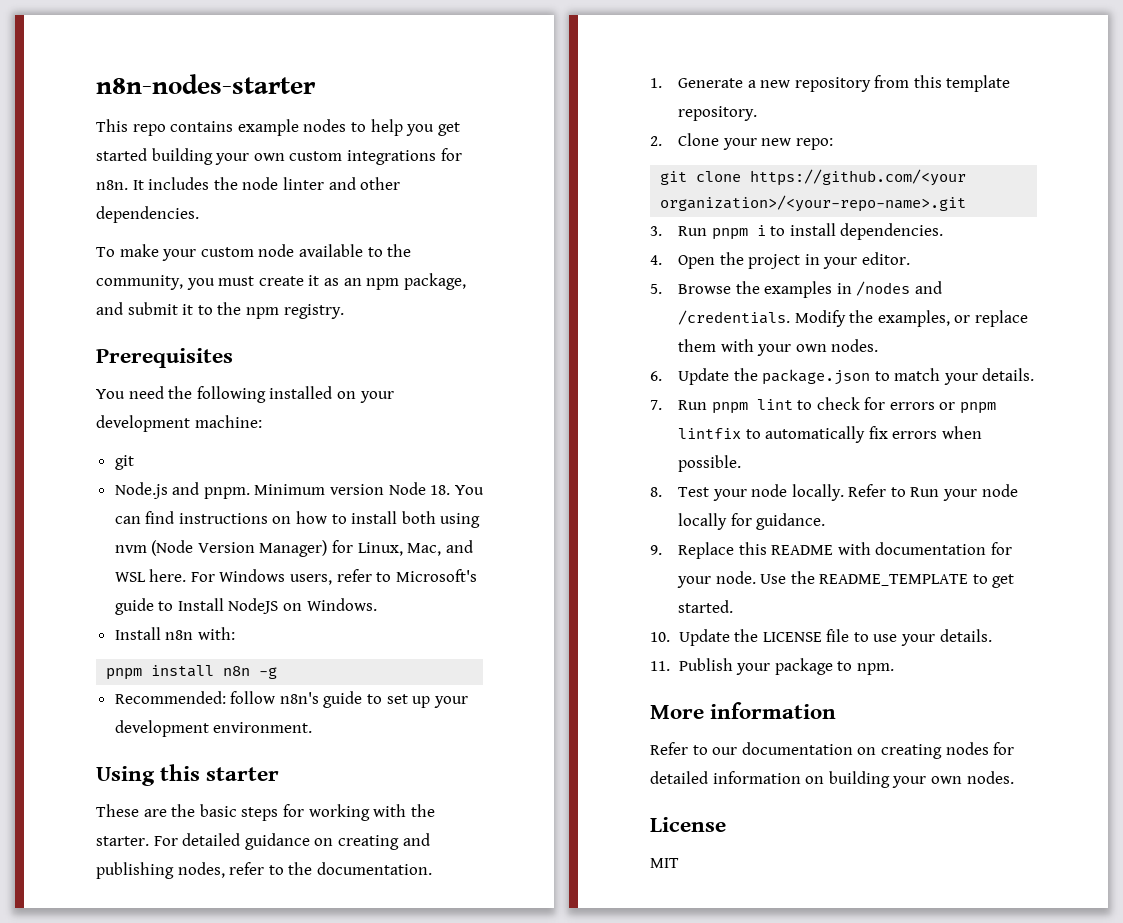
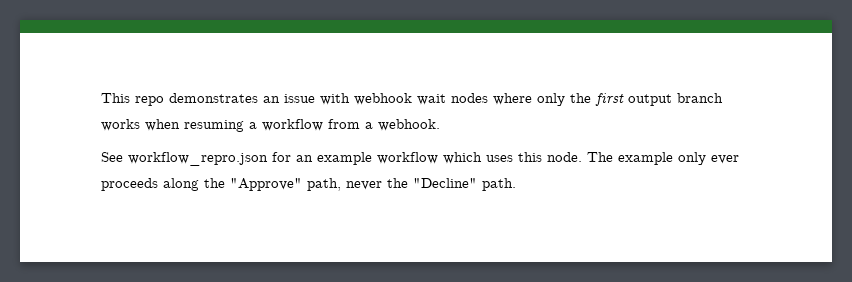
- n8n-nodes-starter
- This repo contains example nodes to help you get started building your own custom integrations for n8n. It includes the node linter and other dependencies.
- To make your custom node available to the community, you must create it as an npm package, and submit it to the npm registry.
- Prerequisites
- You need the following installed on your development machine:
- git
- Node.js and pnpm. Minimum version Node 18. You can find instructions on how to install both using nvm (Node Version Manager) for Linux, Mac, and WSL here. For Windows users, refer to Microsoft's guide to Install NodeJS on Windows.
- Install n8n with:
- pnpm install n8n -g
- Recommended: follow n8n's guide to set up your development environment.
- Using this starter
- These are the basic steps for working with the starter. For detailed guidance on creating and publishing nodes, refer to the documentation.
- 1. Generate a new repository from this template repository.
- 2. Clone your new repo:
- git clone https://github.com/<your organization>/<your-repo-name>.git
- 3. Run pnpm i to install dependencies.
- 4. Open the project in your editor.
- 5. Browse the examples in /nodes and /credentials. Modify the examples, or replace them with your own nodes.
- 6. Update the package.json to match your details.
- 7. Run pnpm lint to check for errors or pnpm lintfix to automatically fix errors when possible.
- 8. Test your node locally. Refer to Run your node locally for guidance.
- 9. Replace this README with documentation for your node. Use the README_TEMPLATE to get started.
- 10. Update the LICENSE file to use your details.
- 11. Publish your package to npm.
- More information
- Refer to our documentation on creating nodes for detailed information on building your own nodes.
- License
- MIT
+ This repo demonstrates an issue with webhook wait nodes where only the first output branch works when resuming a workflow from a webhook.
+ See workflow_repro.json for an example workflow which uses this node. The example only ever proceeds along the "Approve" path, never the "Decline" path.

